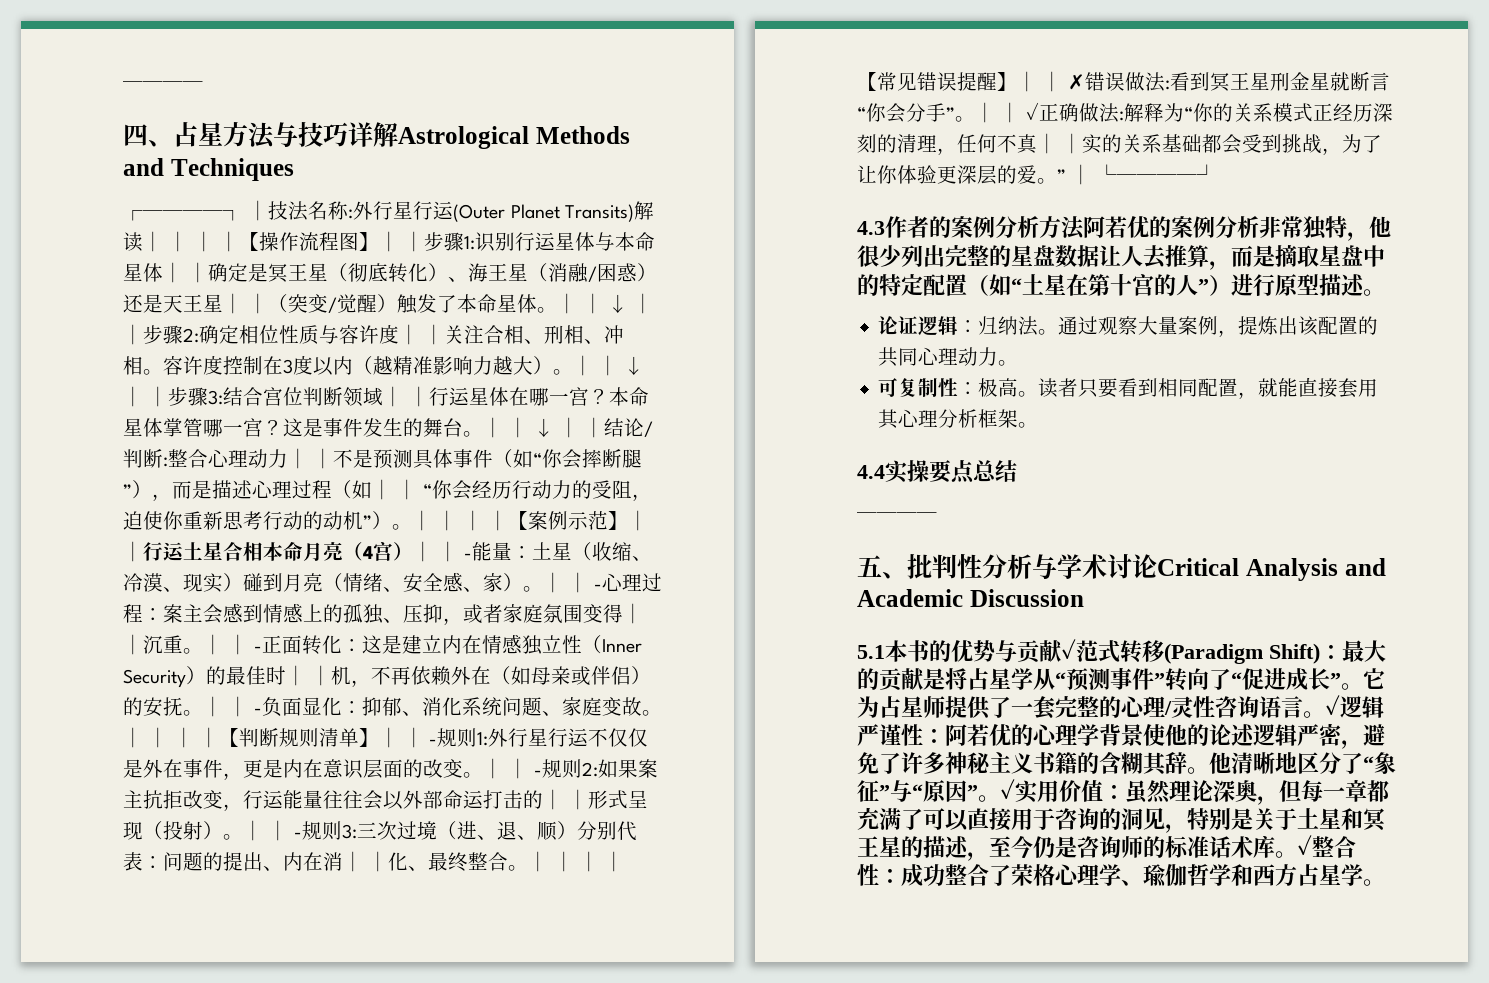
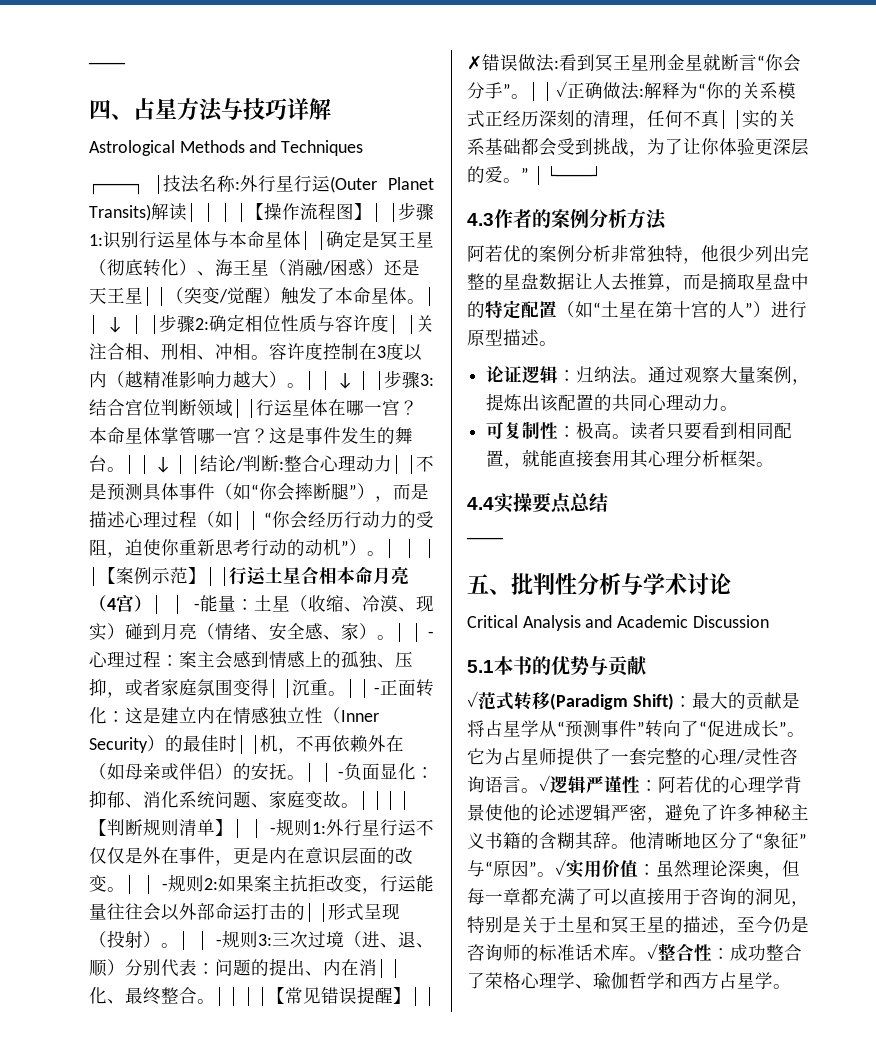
- 四、占星方法与技巧详解Astrological Methods and Techniques
+ 四、占星方法与技巧详解
+ Astrological Methods and Techniques
- 4.3作者的案例分析方法阿若优的案例分析非常独特，他很少列出完整的星盘数据让人去推算，而是摘取星盘中的特定配置（如“土星在第十宫的人”）进行原型描述。
+ 4.3作者的案例分析方法
+ 阿若优的案例分析非常独特，他很少列出完整的星盘数据让人去推算，而是摘取星盘中的特定配置（如“土星在第十宫的人”）进行原型描述。
- 五、批判性分析与学术讨论Critical Analysis and Academic Discussion
+ 五、批判性分析与学术讨论
+ Critical Analysis and Academic Discussion
- 5.1本书的优势与贡献✓范式转移(Paradigm Shift)：最大的贡献是将占星学从“预测事件”转向了“促进成长”。
+ 5.1本书的优势与贡献
+ ✓范式转移(Paradigm Shift)：最大的贡献是将占星学从“预测事件”转向了“促进成长”。

